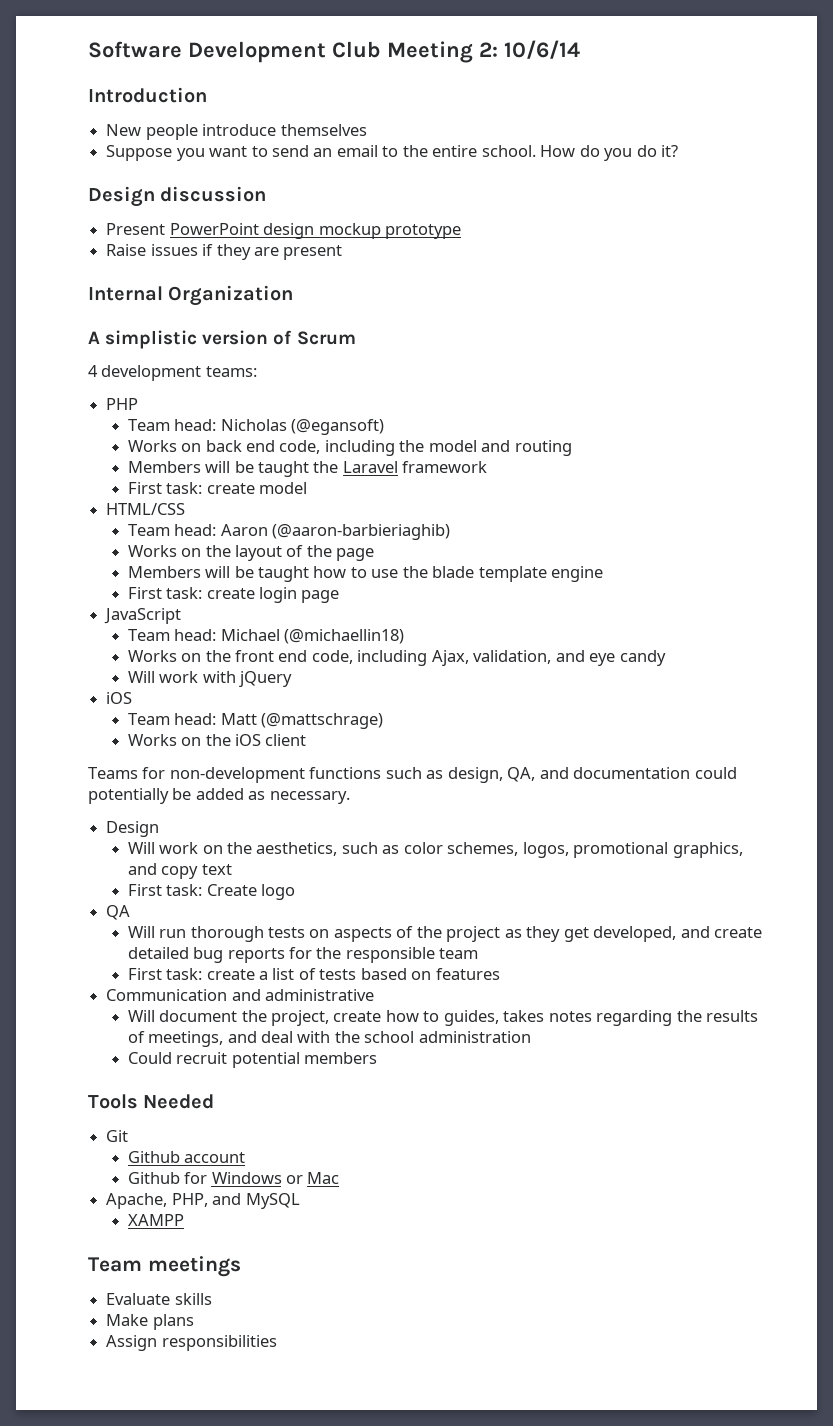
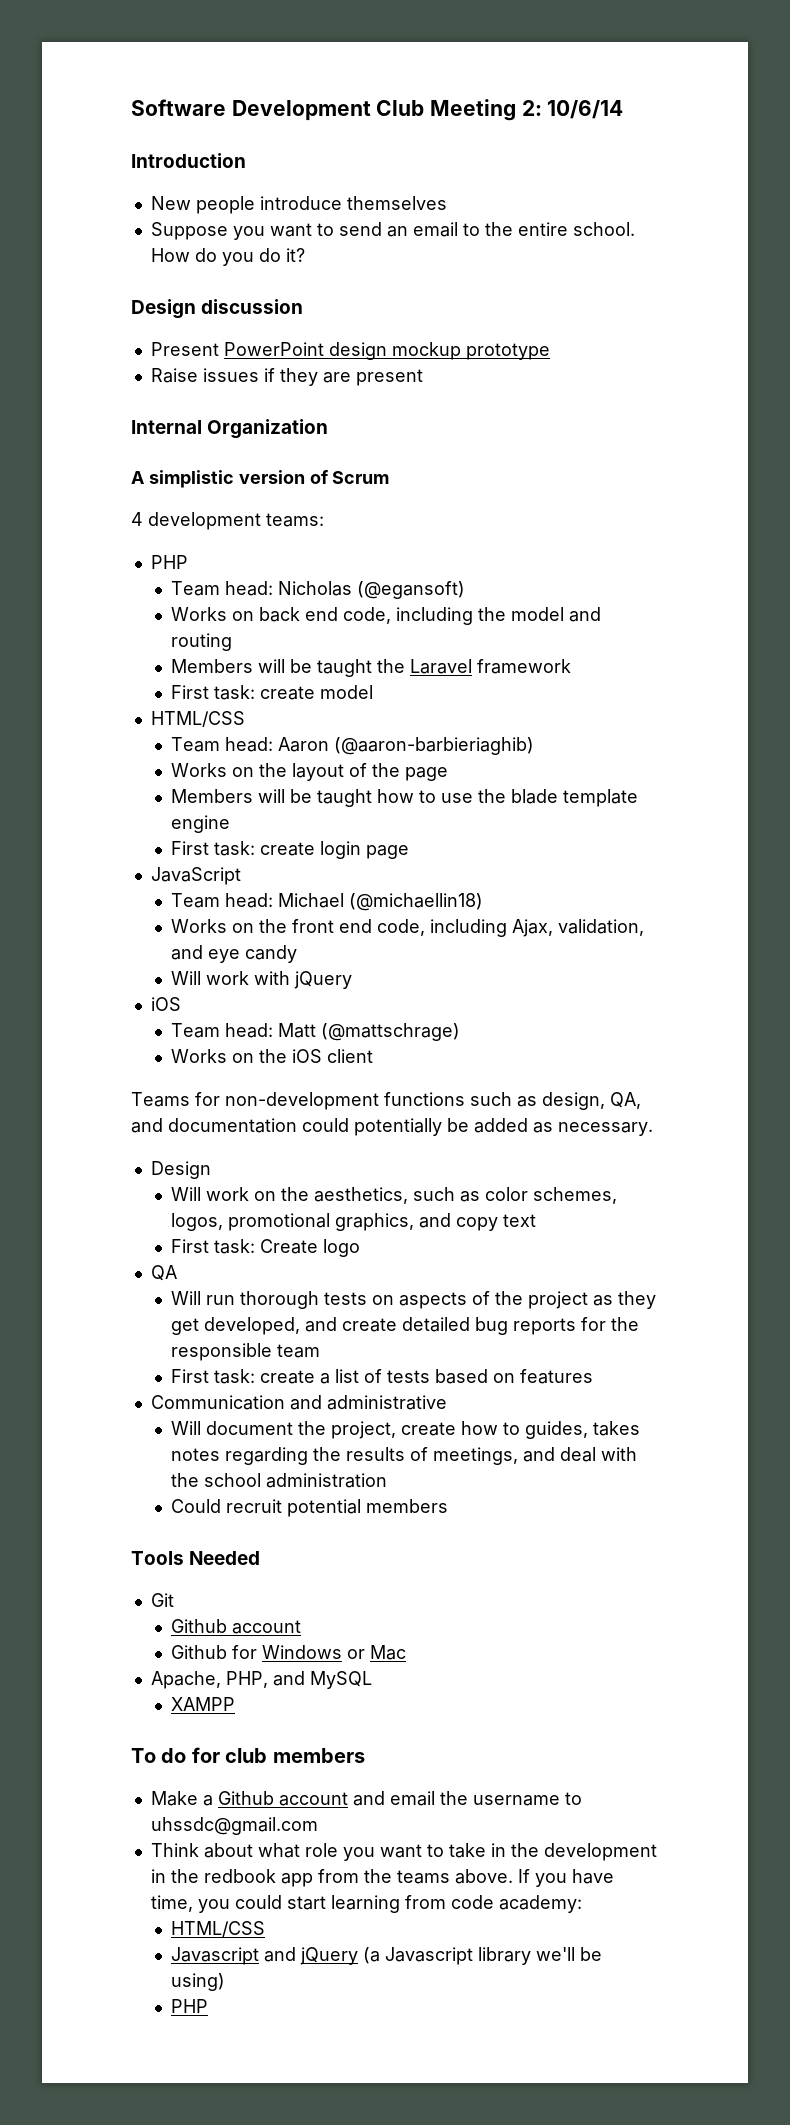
- Team meetings
- Evaluate skills
- Make plans
- Assign responsibilities
+ To do for club members
+ Make a Github account and email the username to uhssdc@gmail.com
+ Think about what role you want to take in the development in the redbook app from the teams above. If you have time, you could start learning from code academy:
+ HTML/CSS
+ Javascript and jQuery (a Javascript library we'll be using)
+ PHP

